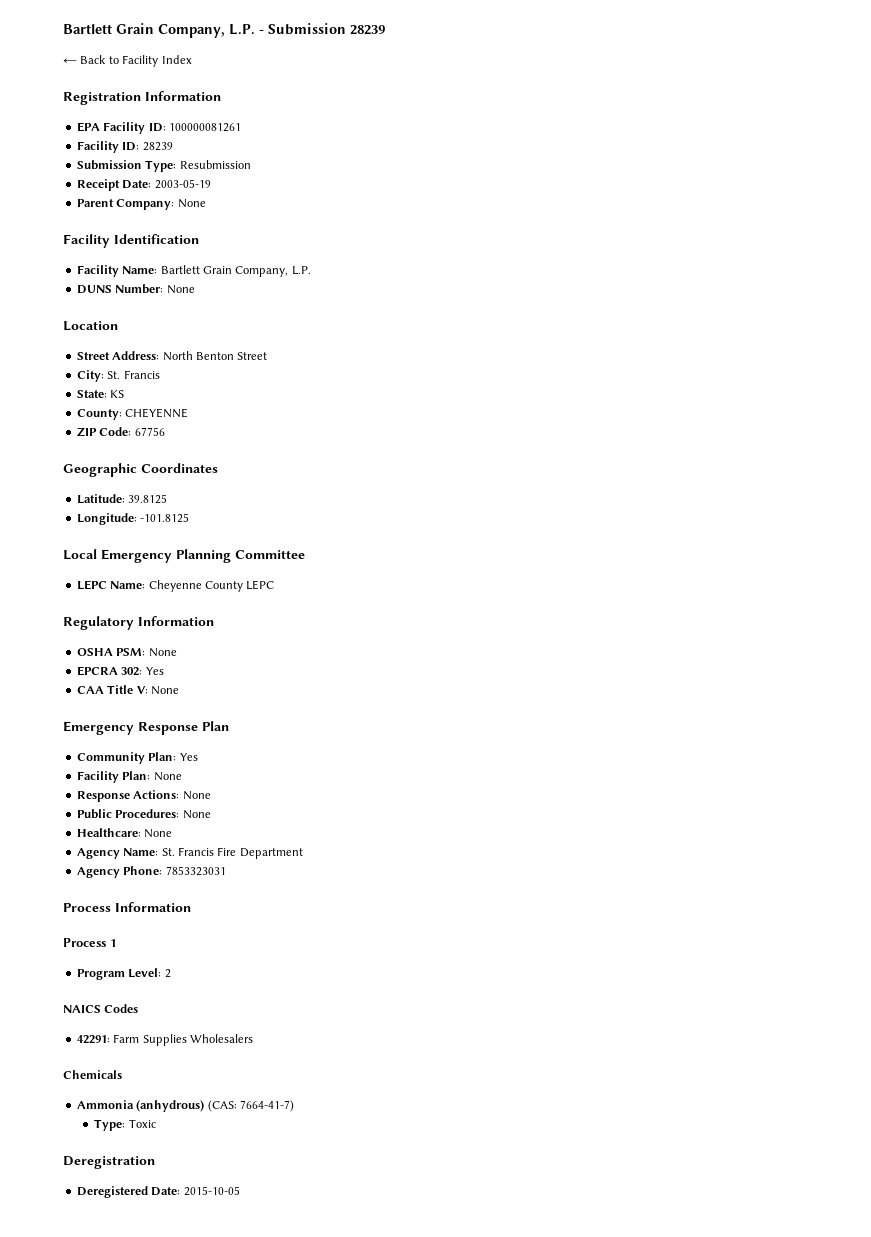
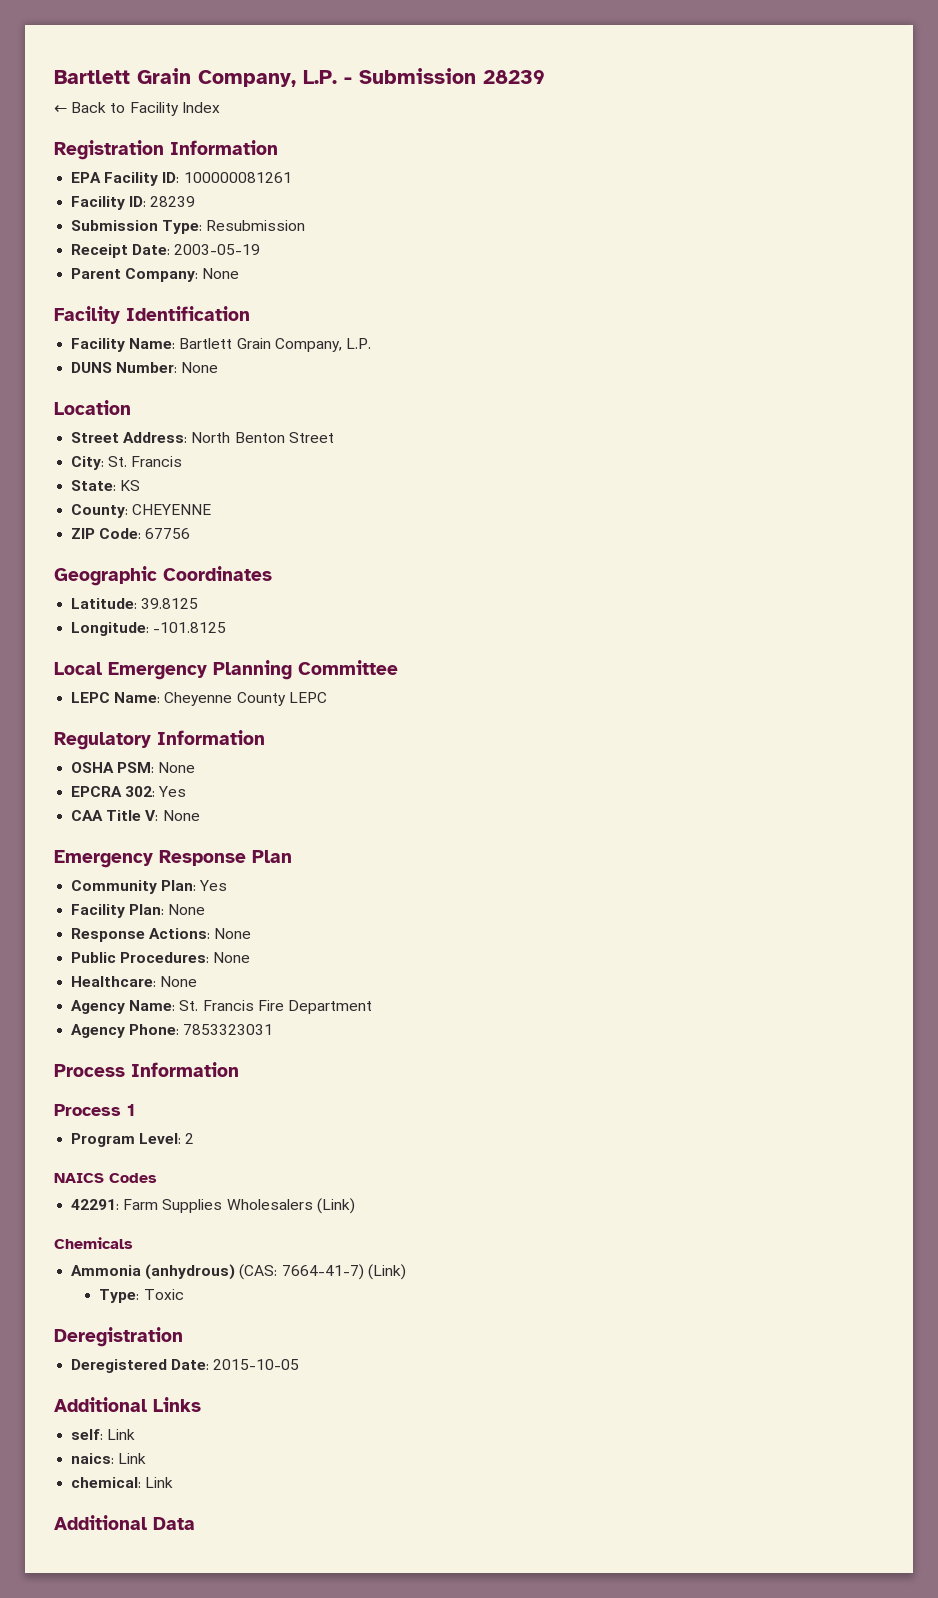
- 42291: Farm Supplies Wholesalers
+ 42291: Farm Supplies Wholesalers (Link)
- Ammonia (anhydrous) (CAS: 7664-41-7)
+ Ammonia (anhydrous) (CAS: 7664-41-7) (Link)
+ Additional Links
+ self: Link
+ naics: Link
+ chemical: Link
+ Additional Data

